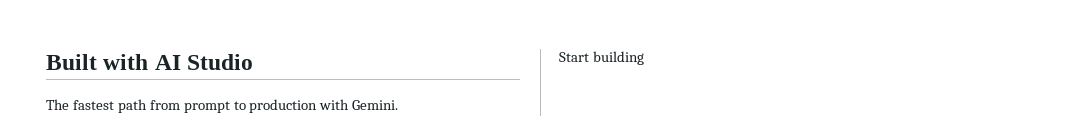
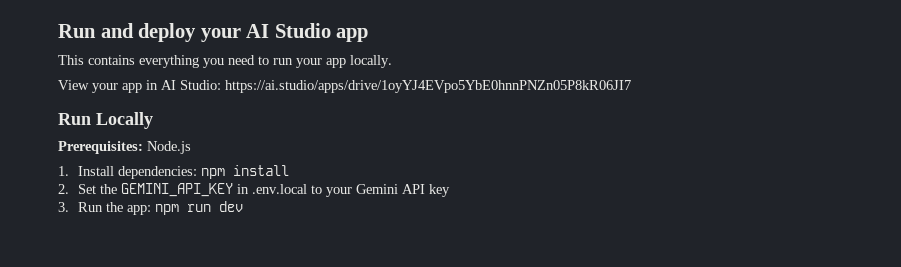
- Built with AI Studio
- The fastest path from prompt to production with Gemini.
- Start building
+ Run and deploy your AI Studio app
+ This contains everything you need to run your app locally.
+ View your app in AI Studio: https://ai.studio/apps/drive/1oyYJ4EVpo5YbE0hnnPNZn05P8kR06JI7
+ Run Locally
+ Prerequisites: Node.js
+ 1. Install dependencies: npm install
+ 2. Set the GEMINI_API_KEY in .env.local to your Gemini API key
+ 3. Run the app: npm run dev

